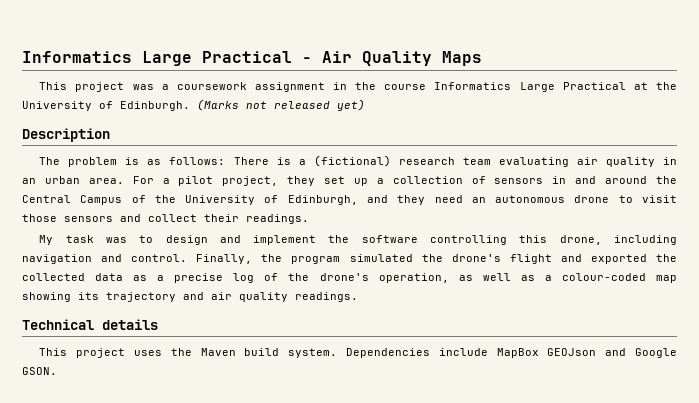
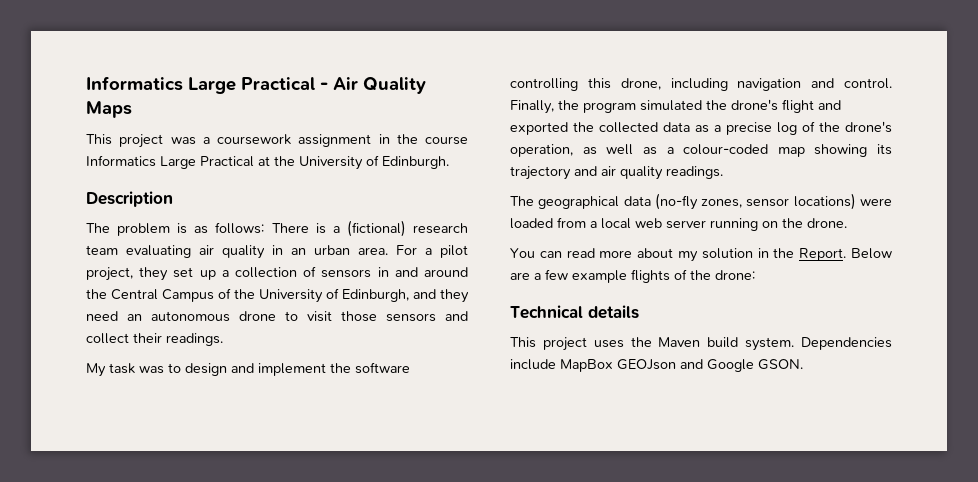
- (Marks not released yet)
+ The geographical data (no-fly zones, sensor locations) were loaded from a local web server running on the drone.
+ You can read more about my solution in the Report. Below are a few example flights of the drone:

